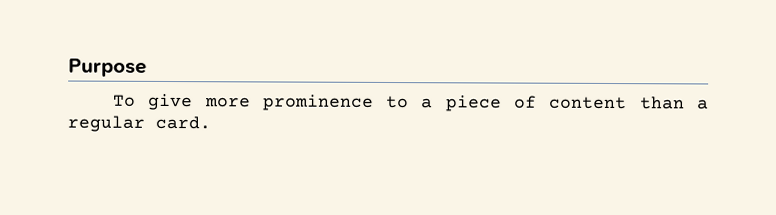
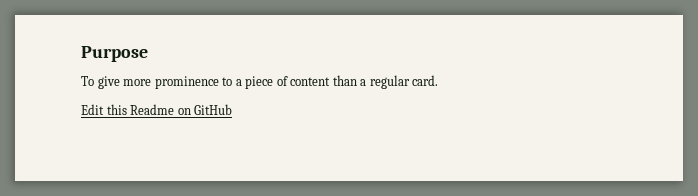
+ Edit this Readme on GitHub

